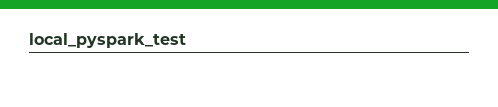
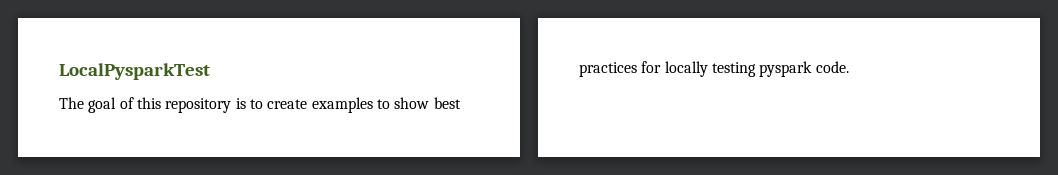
- local_pyspark_test
+ LocalPysparkTest
+ The goal of this repository is to create examples to show best practices for locally testing pyspark code.

